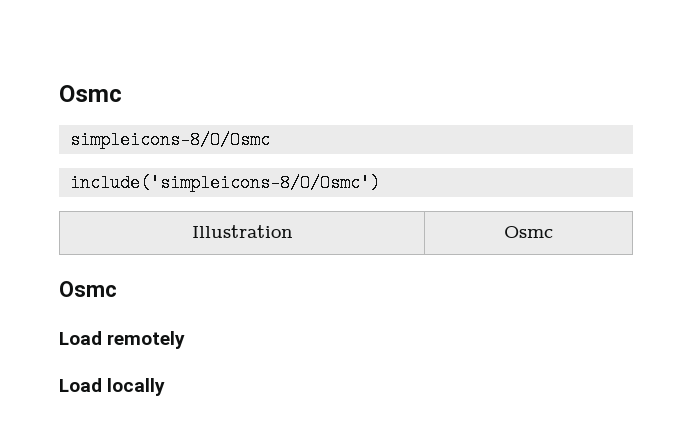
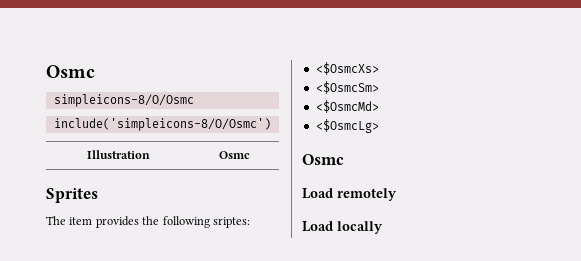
+ Sprites
+ The item provides the following sriptes:
+ <$OsmcXs>
+ <$OsmcSm>
+ <$OsmcMd>
+ <$OsmcLg>

